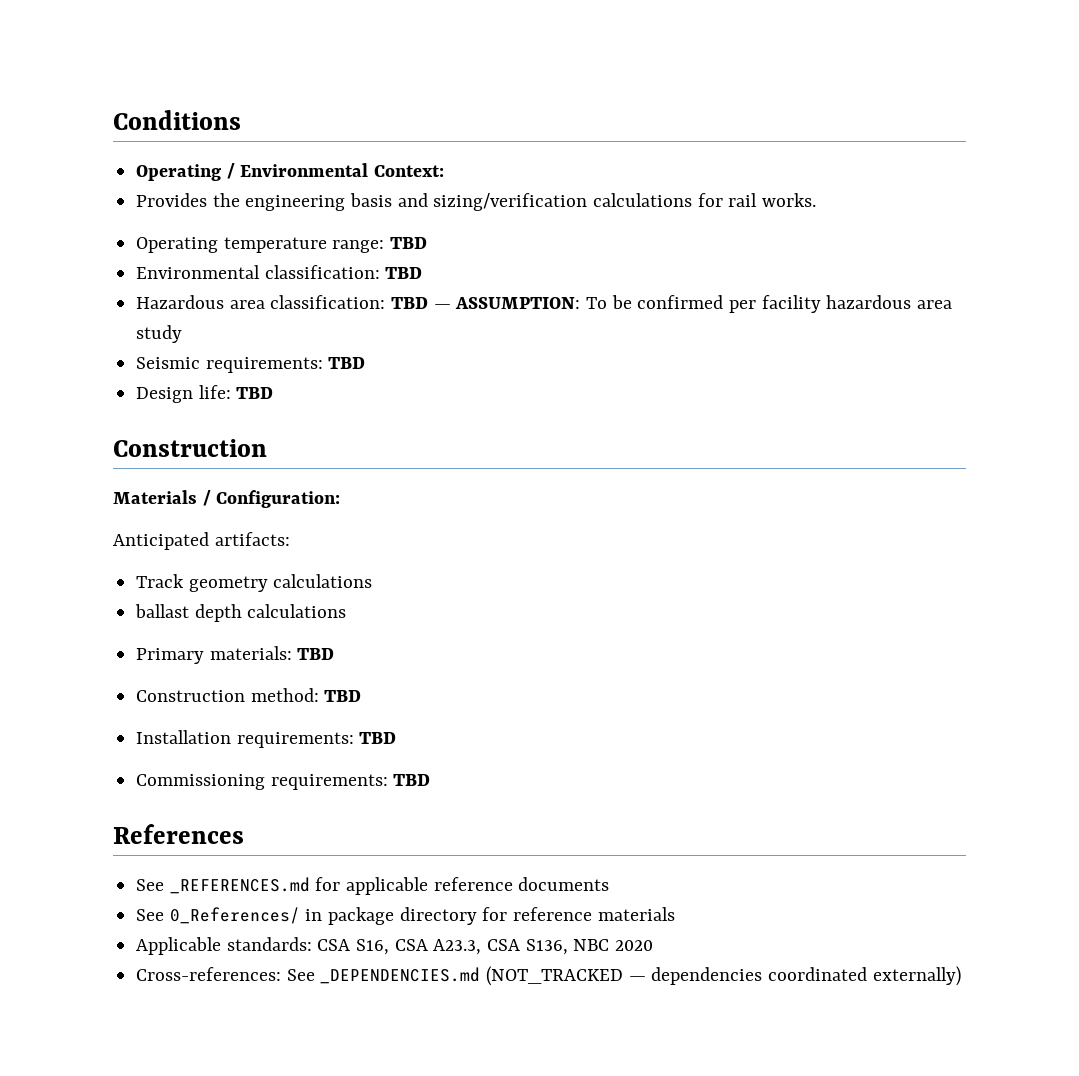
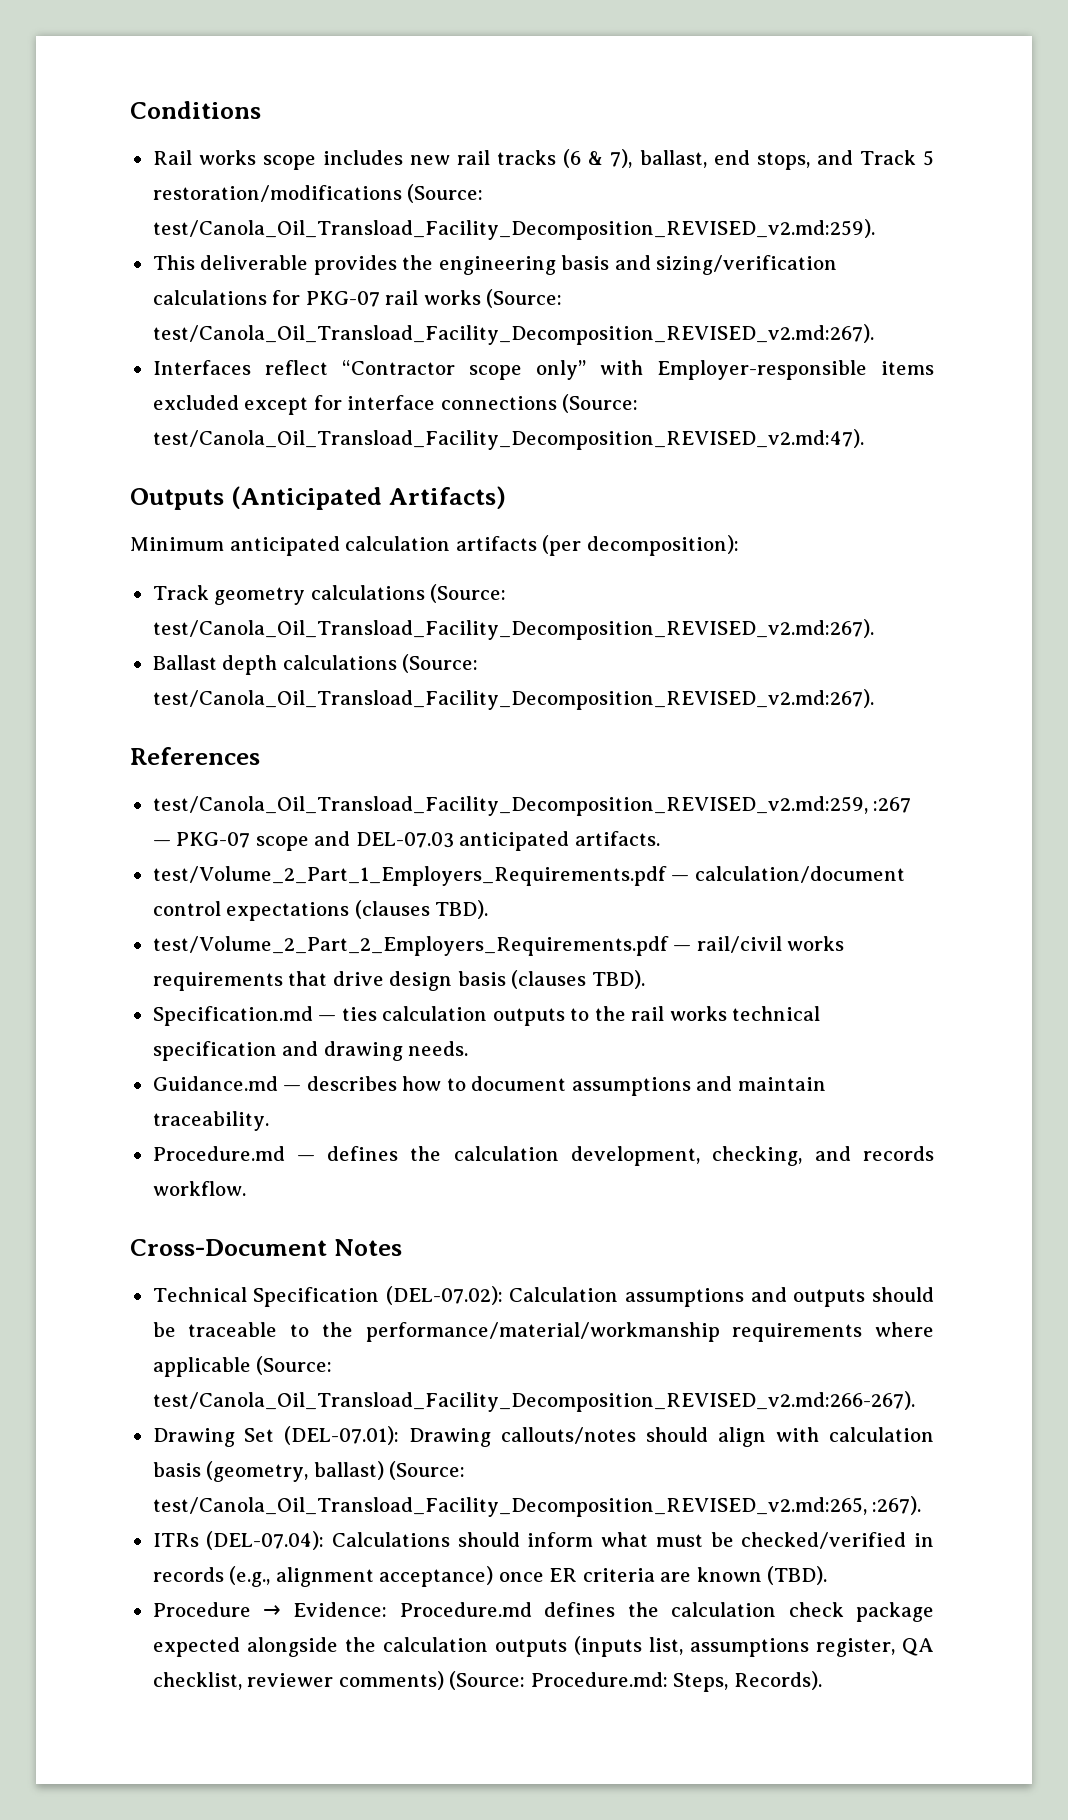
- Operating / Environmental Context:
- Provides the engineering basis and sizing/verification calculations for rail works.
- Operating temperature range: TBD
- Environmental classification: TBD
- Hazardous area classification: TBD — ASSUMPTION: To be confirmed per facility hazardous area study
- Seismic requirements: TBD
- Design life: TBD
- Construction
- Materials / Configuration:
- Anticipated artifacts:
+ Rail works scope includes new rail tracks (6 & 7), ballast, end stops, and Track 5 restoration/modifications (Source: test/Canola_Oil_Transload_Facility_Decomposition_REVISED_v2.md:259).
+ This deliverable provides the engineering basis and sizing/verification calculations for PKG-07 rail works (Source: test/Canola_Oil_Transload_Facility_Decomposition_REVISED_v2.md:267).
+ Interfaces reflect “Contractor scope only” with Employer-responsible items excluded except for interface connections (Source: test/Canola_Oil_Transload_Facility_Decomposition_REVISED_v2.md:47).
+ Outputs (Anticipated Artifacts)
+ Minimum anticipated calculation artifacts (per decomposition):
- Track geometry calculations
- ballast depth calculations
- Primary materials: TBD
- Construction method: TBD
- Installation requirements: TBD
- Commissioning requirements: TBD
+ Track geometry calculations (Source: test/Canola_Oil_Transload_Facility_Decomposition_REVISED_v2.md:267).
+ Ballast depth calculations (Source: test/Canola_Oil_Transload_Facility_Decomposition_REVISED_v2.md:267).
  References
- See _REFERENCES.md for applicable reference documents
- See 0_References/ in package directory for reference materials
- Applicable standards: CSA S16, CSA A23.3, CSA S136, NBC 2020
- Cross-references: See _DEPENDENCIES.md (NOT_TRACKED — dependencies coordinated externally)
+ test/Canola_Oil_Transload_Facility_Decomposition_REVISED_v2.md:259, :267 — PKG-07 scope and DEL-07.03 anticipated artifacts.
+ test/Volume_2_Part_1_Employers_Requirements.pdf — calculation/document control expectations (clauses TBD).
+ test/Volume_2_Part_2_Employers_Requirements.pdf — rail/civil works requirements that drive design basis (clauses TBD).
+ Specification.md — ties calculation outputs to the rail works technical specification and drawing needs.
+ Guidance.md — describes how to document assumptions and maintain traceability.
+ Procedure.md — defines the calculation development, checking, and records workflow.
+ Cross-Document Notes
+ Technical Specification (DEL-07.02): Calculation assumptions and outputs should be traceable to the performance/material/workmanship requirements where applicable (Source: test/Canola_Oil_Transload_Facility_Decomposition_REVISED_v2.md:266-267).
+ Drawing Set (DEL-07.01): Drawing callouts/notes should align with calculation basis (geometry, ballast) (Source: test/Canola_Oil_Transload_Facility_Decomposition_REVISED_v2.md:265, :267).
+ ITRs (DEL-07.04): Calculations should inform what must be checked/verified in records (e.g., alignment acceptance) once ER criteria are known (TBD).
+ Procedure → Evidence: Procedure.md defines the calculation check package expected alongside the calculation outputs (inputs list, assumptions register, QA checklist, reviewer comments) (Source: Procedure.md: Steps, Records).

